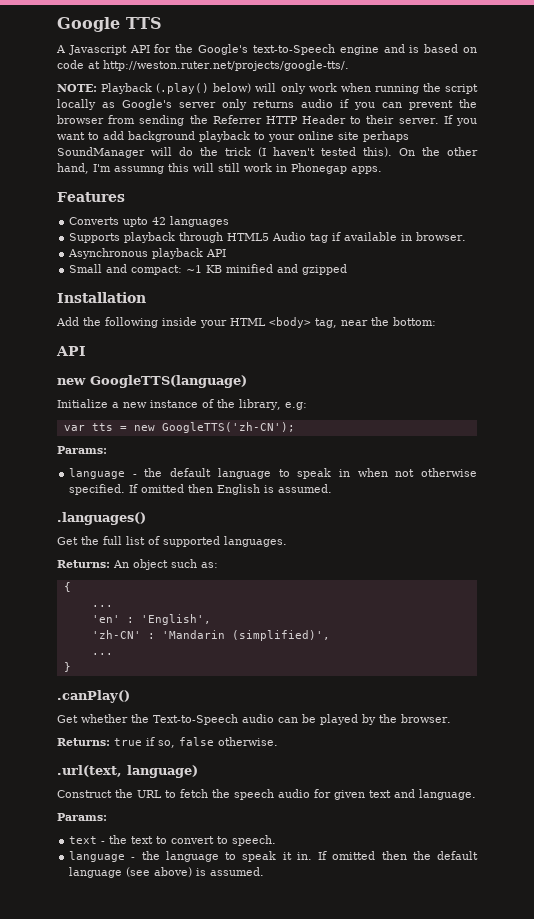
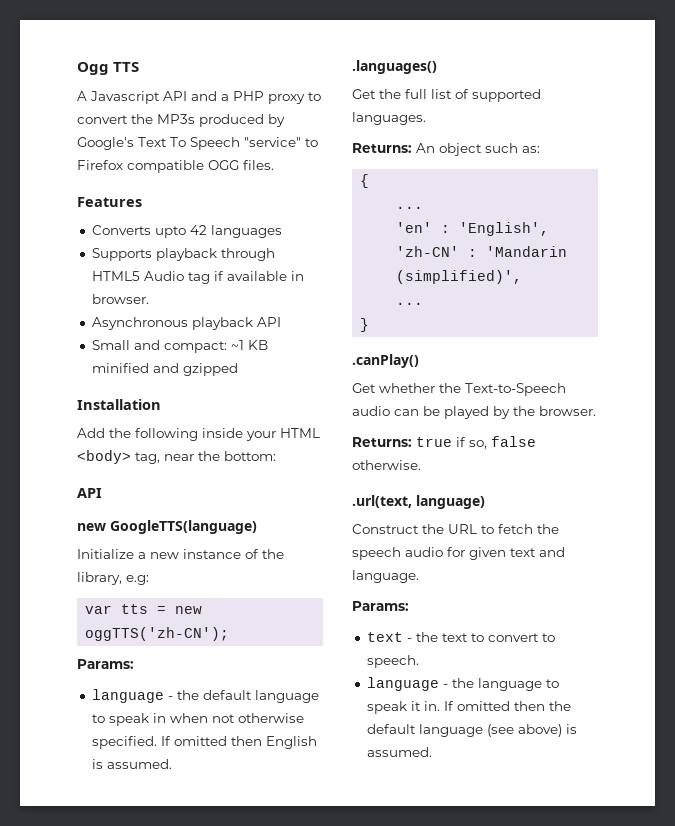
- Google TTS
+ Ogg TTS
- A Javascript API for the Google's text-to-Speech engine and is based on code at http://weston.ruter.net/projects/google-tts/.
- NOTE: Playback (.play() below) will only work when running the script locally as Google's server only returns audio if you can prevent the browser from sending the Referrer HTTP Header to their server. If you want to add background playback to your online site perhaps SoundManager will do the trick (I haven't tested this). On the other hand, I'm assumng this will still work in Phonegap apps.
+ A Javascript API and a PHP proxy to convert the MP3s produced by Google's Text To Speech "service" to Firefox compatible OGG files.
- var tts = new GoogleTTS('zh-CN');
+ var tts = new oggTTS('zh-CN');

